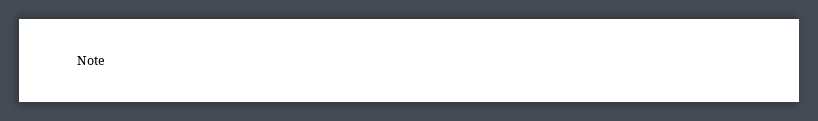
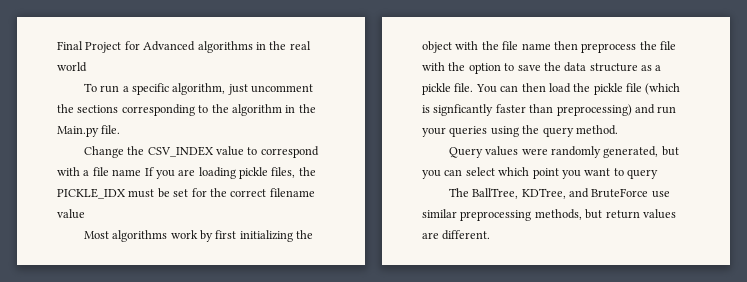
- Note
+ Final Project for Advanced algorithms in the real world
+ To run a specific algorithm, just uncomment the sections corresponding to the algorithm in the Main.py file.
+ Change the CSV_INDEX value to correspond with a file name If you are loading pickle files, the PICKLE_IDX must be set for the correct filename value
+ Most algorithms work by first initializing the object with the file name then preprocess the file with the option to save the data structure as a pickle file. You can then load the pickle file (which is signficantly faster than preprocessing) and run your queries using the query method.
+ Query values were randomly generated, but you can select which point you want to query
+ The BallTree, KDTree, and BruteForce use similar preprocessing methods, but return values are different.

